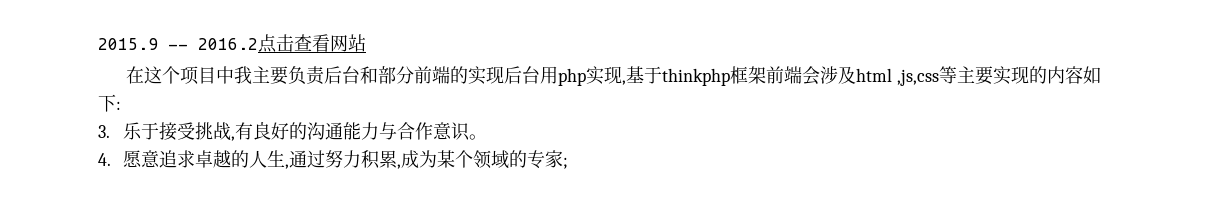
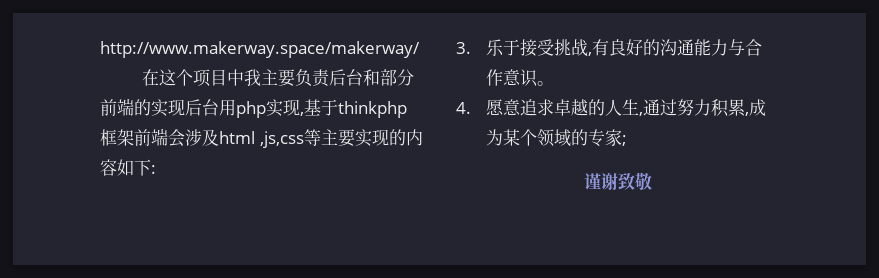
- 2015.9 -- 2016.2点击查看网站
+ http://www.makerway.space/makerway/
+ 谨谢致敬

